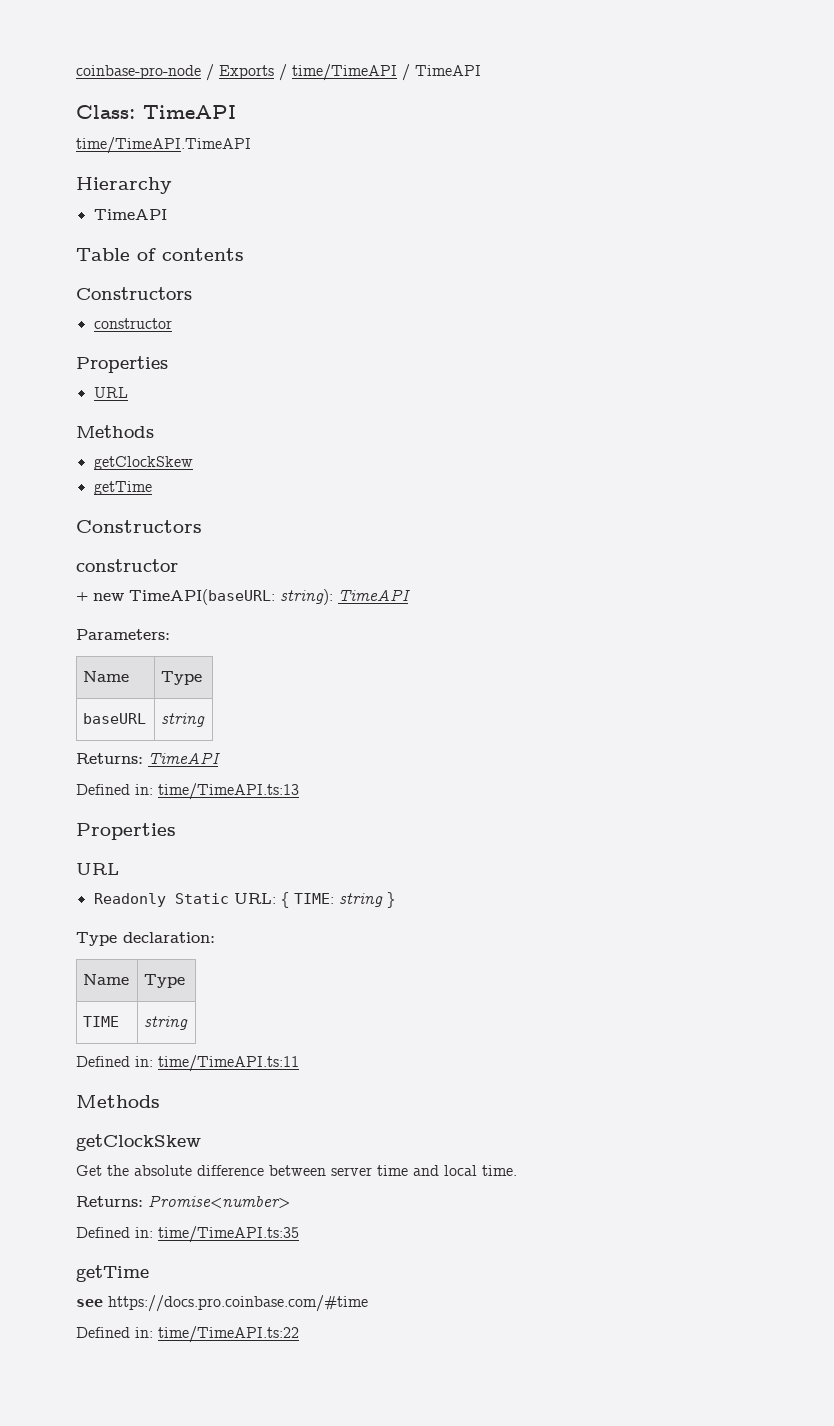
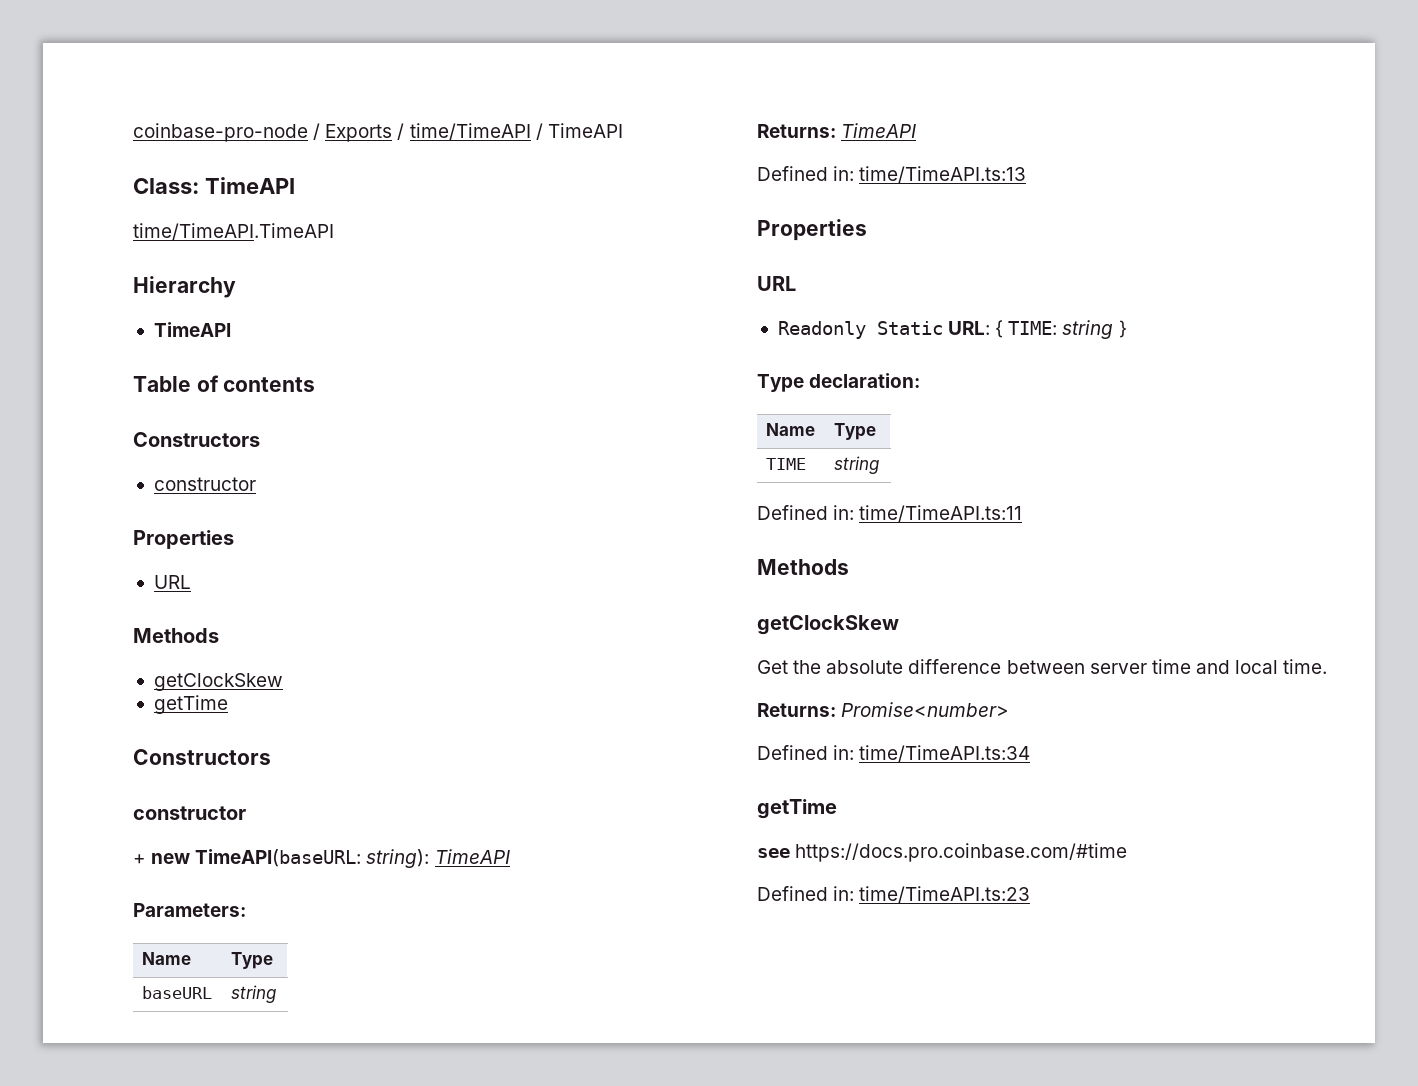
- Defined in: time/TimeAPI.ts:35
+ Defined in: time/TimeAPI.ts:34
- Defined in: time/TimeAPI.ts:22
+ Defined in: time/TimeAPI.ts:23

